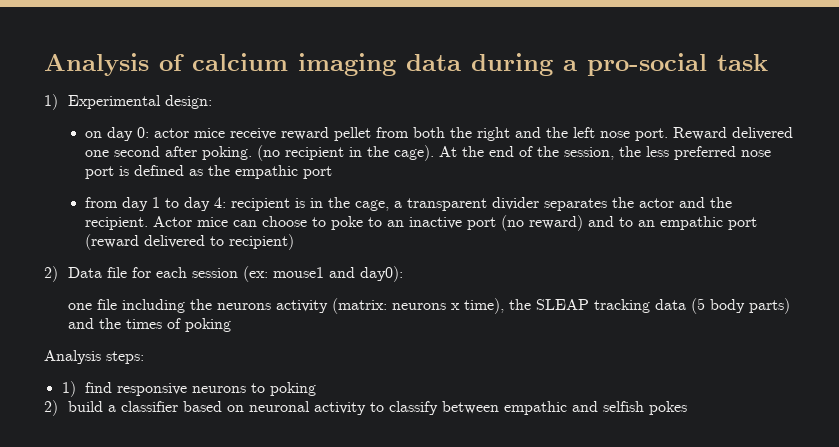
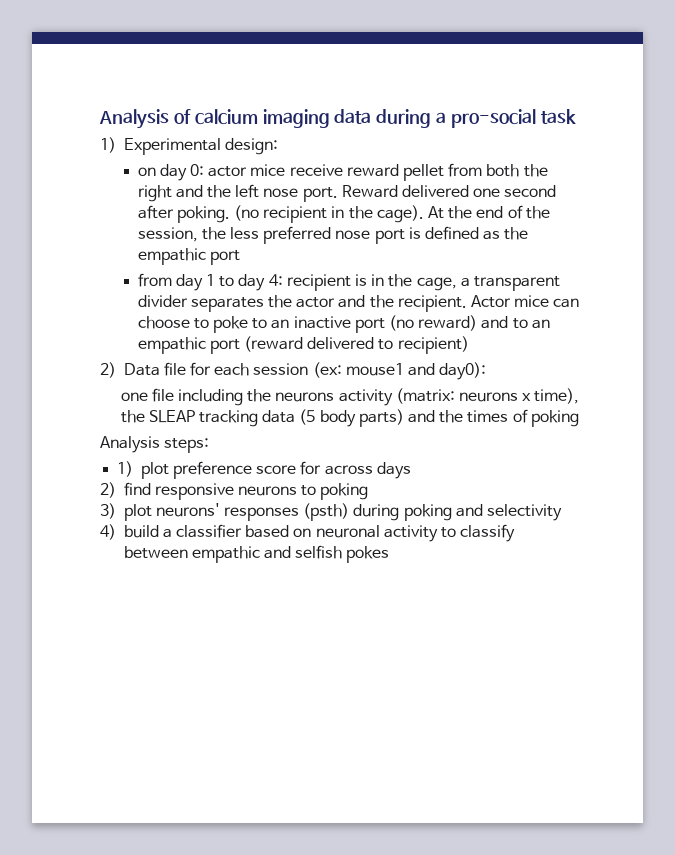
- 1) find responsive neurons to poking
+ 1) plot preference score for across days
+ 2) find responsive neurons to poking
- 2) build a classifier based on neuronal activity to classify between empathic and selfish pokes
+ 3) plot neurons' responses (psth) during poking and selectivity
+ 4) build a classifier based on neuronal activity to classify between empathic and selfish pokes

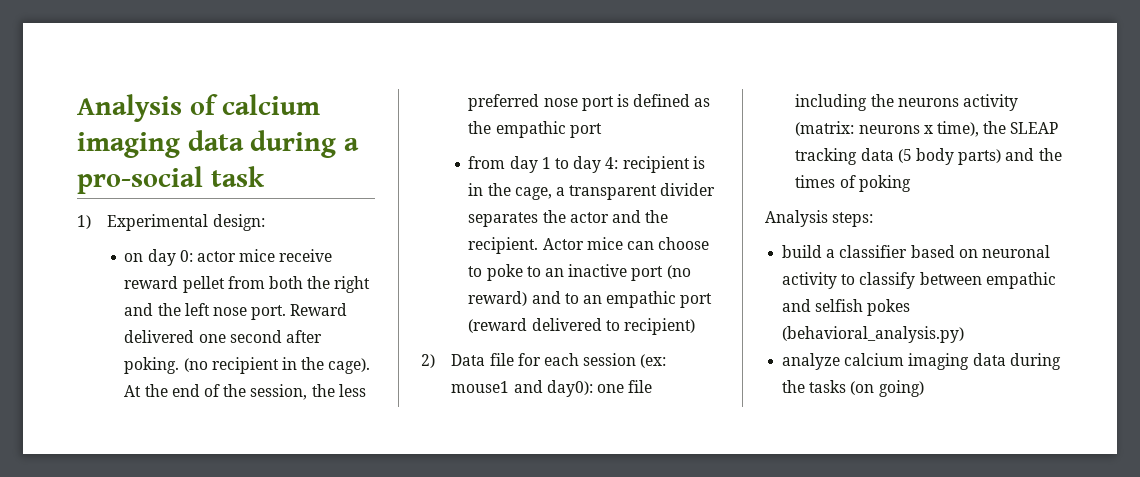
- 2) Data file for each session (ex: mouse1 and day0):
- one file including the neurons activity (matrix: neurons x time), the SLEAP tracking data (5 body parts) and the times of poking
+ 2) Data file for each session (ex: mouse1 and day0): one file including the neurons activity (matrix: neurons x time), the SLEAP tracking data (5 body parts) and the times of poking
- 1) plot preference score for across days
- 2) find responsive neurons to poking
- 3) plot neurons' responses (psth) during poking and selectivity
- 4) build a classifier based on neuronal activity to classify between empathic and selfish pokes
+ build a classifier based on neuronal activity to classify between empathic and selfish pokes (behavioral_analysis.py)
+ analyze calcium imaging data during the tasks (on going)

